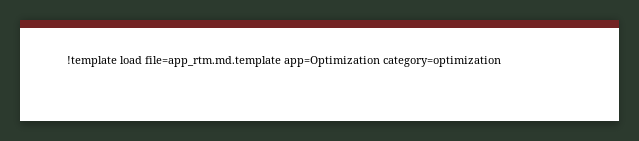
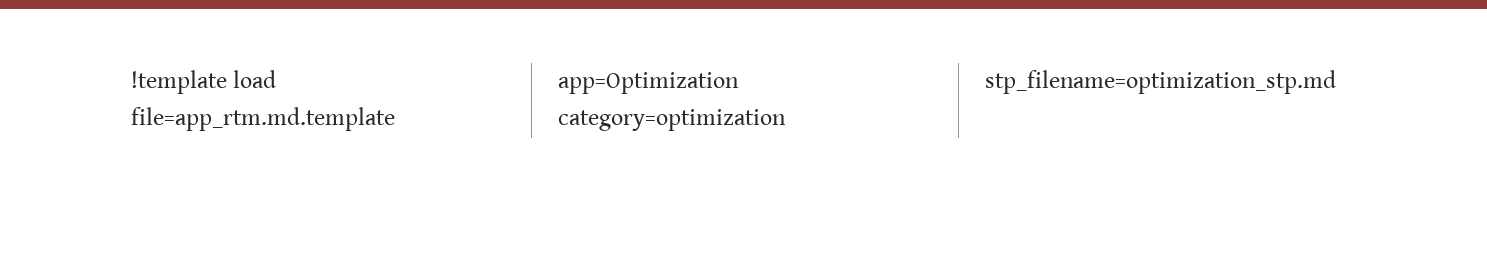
- !template load file=app_rtm.md.template app=Optimization category=optimization
+ !template load file=app_rtm.md.template app=Optimization category=optimization stp_filename=optimization_stp.md

